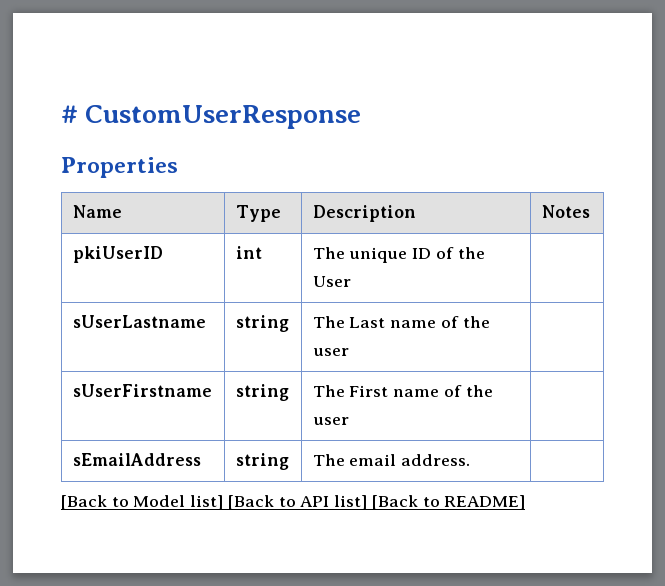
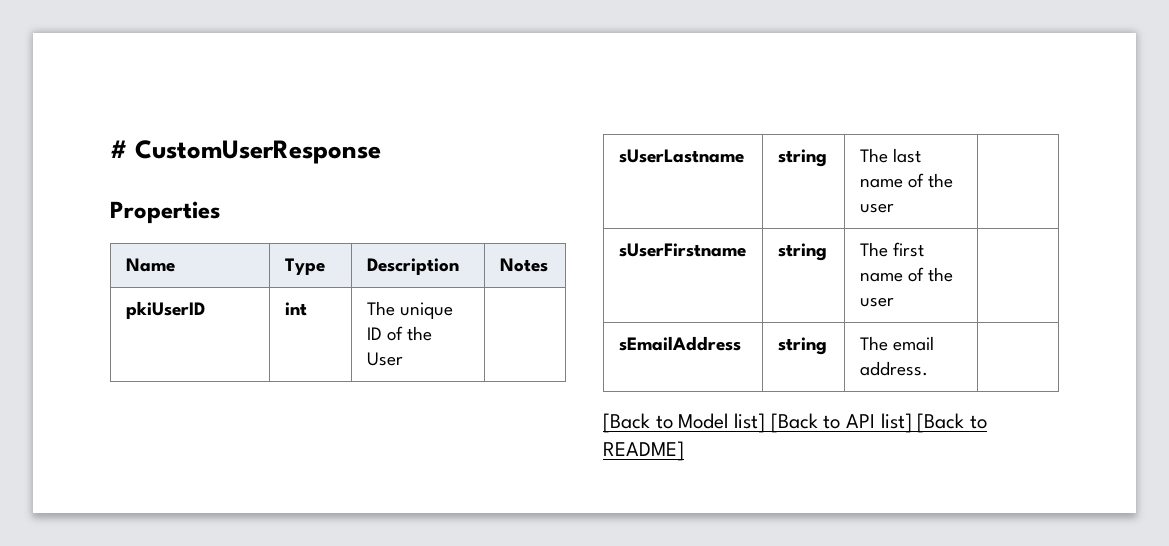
- sUserLastname | string | The Last name of the user |
+ sUserLastname | string | The last name of the user |
- sUserFirstname | string | The First name of the user |
+ sUserFirstname | string | The first name of the user |

